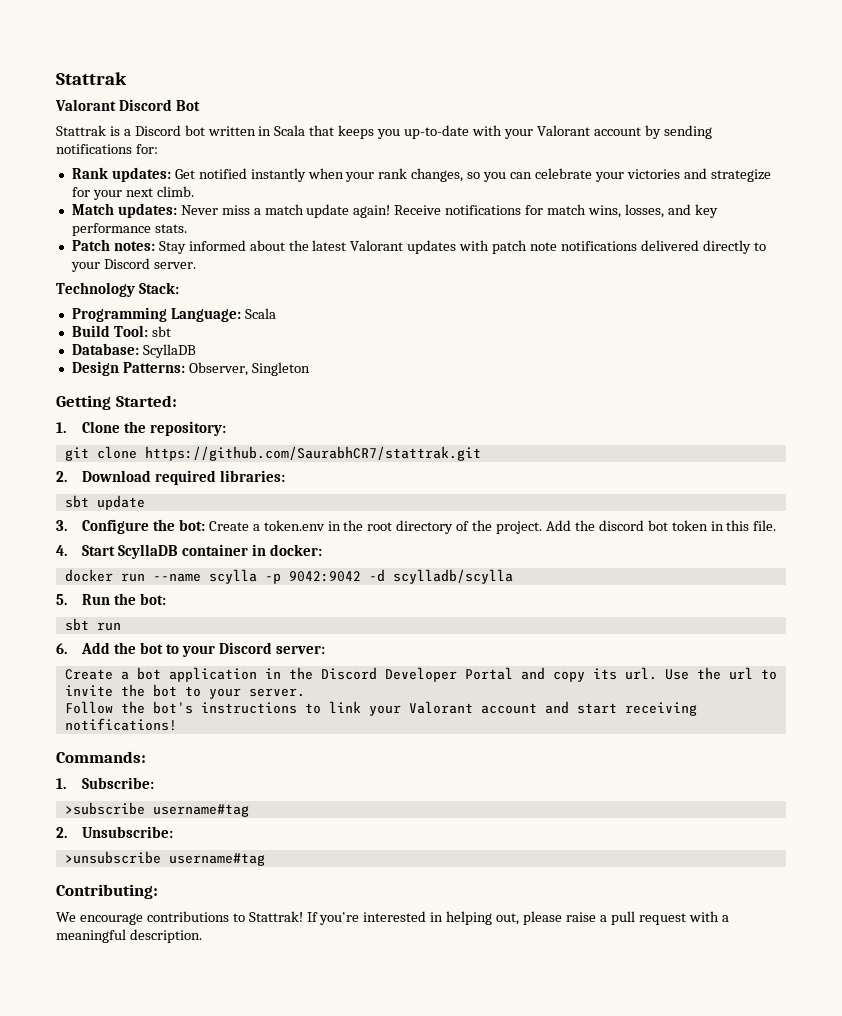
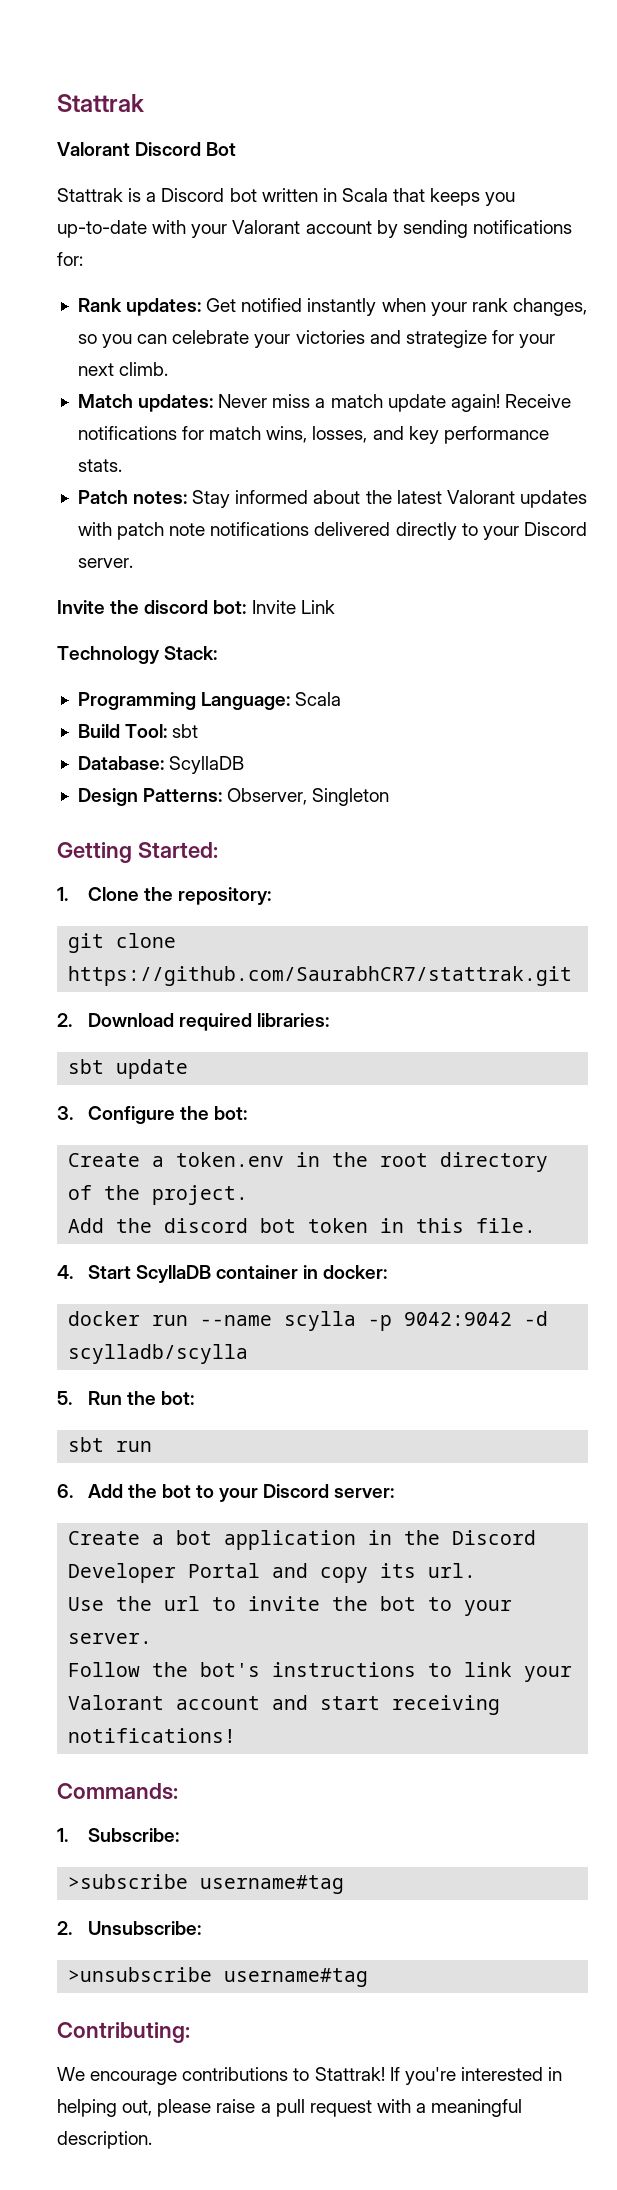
+ Invite the discord bot: Invite Link
- 3. Configure the bot: Create a token.env in the root directory of the project. Add the discord bot token in this file.
+ 3. Configure the bot:
+ Create a token.env in the root directory of the project.
+ Add the discord bot token in this file.
- Create a bot application in the Discord Developer Portal and copy its url. Use the url to invite the bot to your server.
+ Create a bot application in the Discord Developer Portal and copy its url.
+ Use the url to invite the bot to your server.

